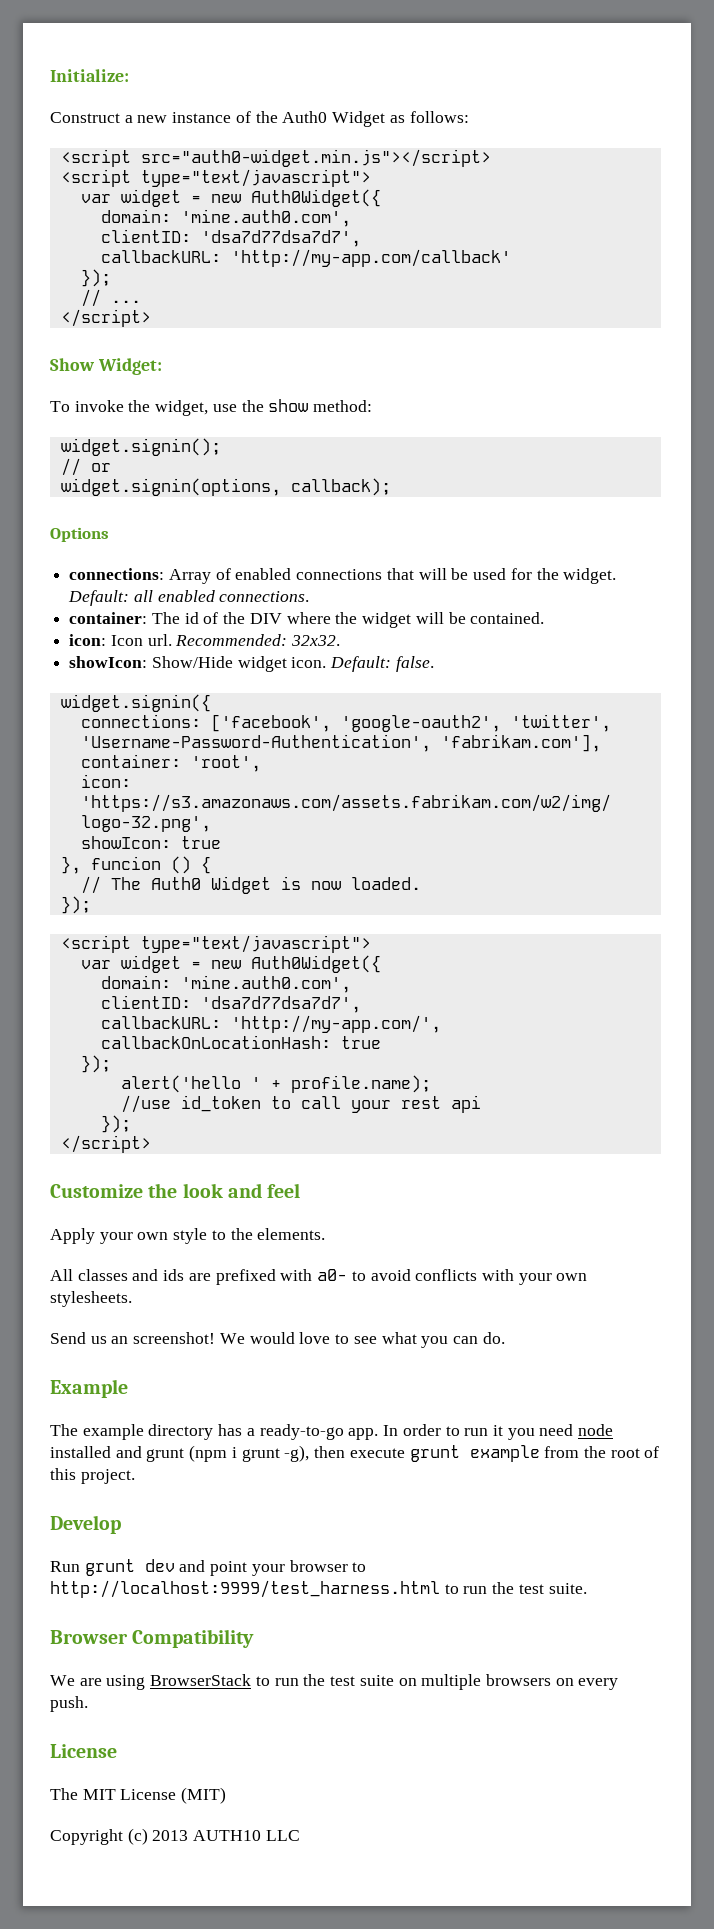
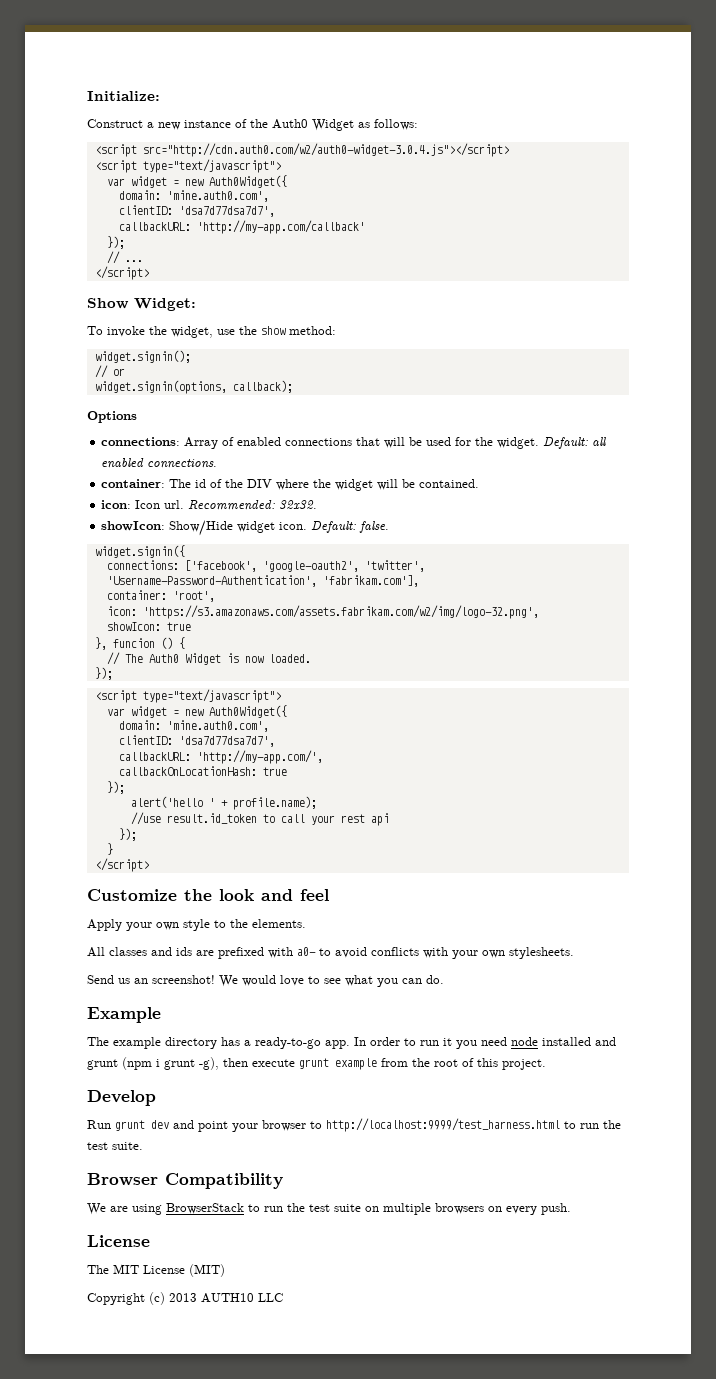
- <script src="auth0-widget.min.js"></script>
+ <script src="http://cdn.auth0.com/w2/auth0-widget-3.0.4.js"></script>
- //use id_token to call your rest api
+ //use result.id_token to call your rest api
+ }

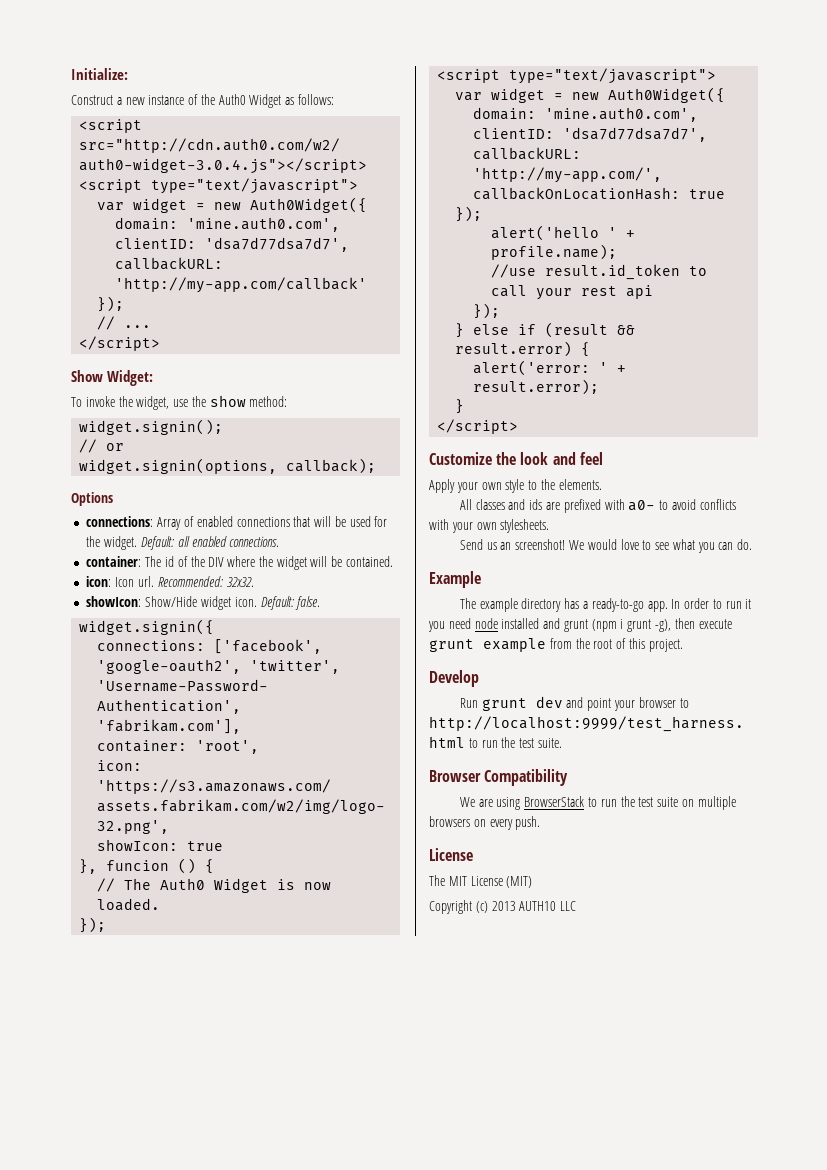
+ } else if (result && result.error) {
+ alert('error: ' + result.error);

